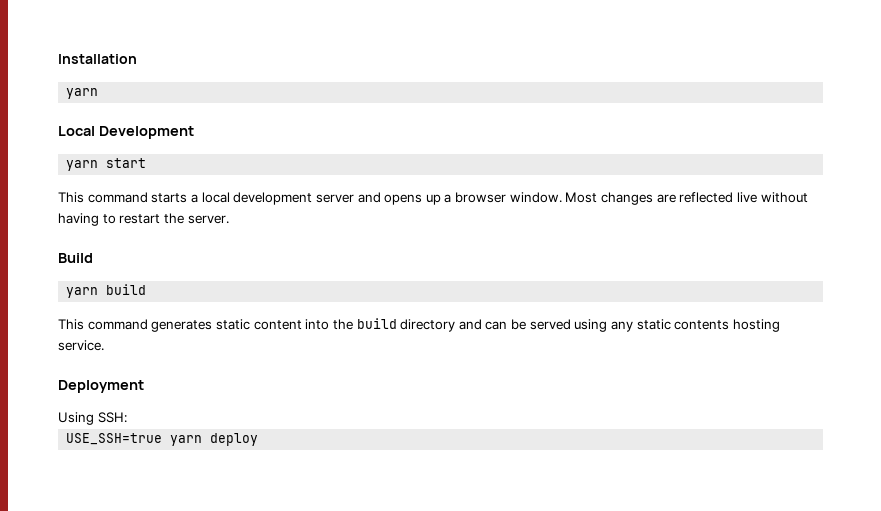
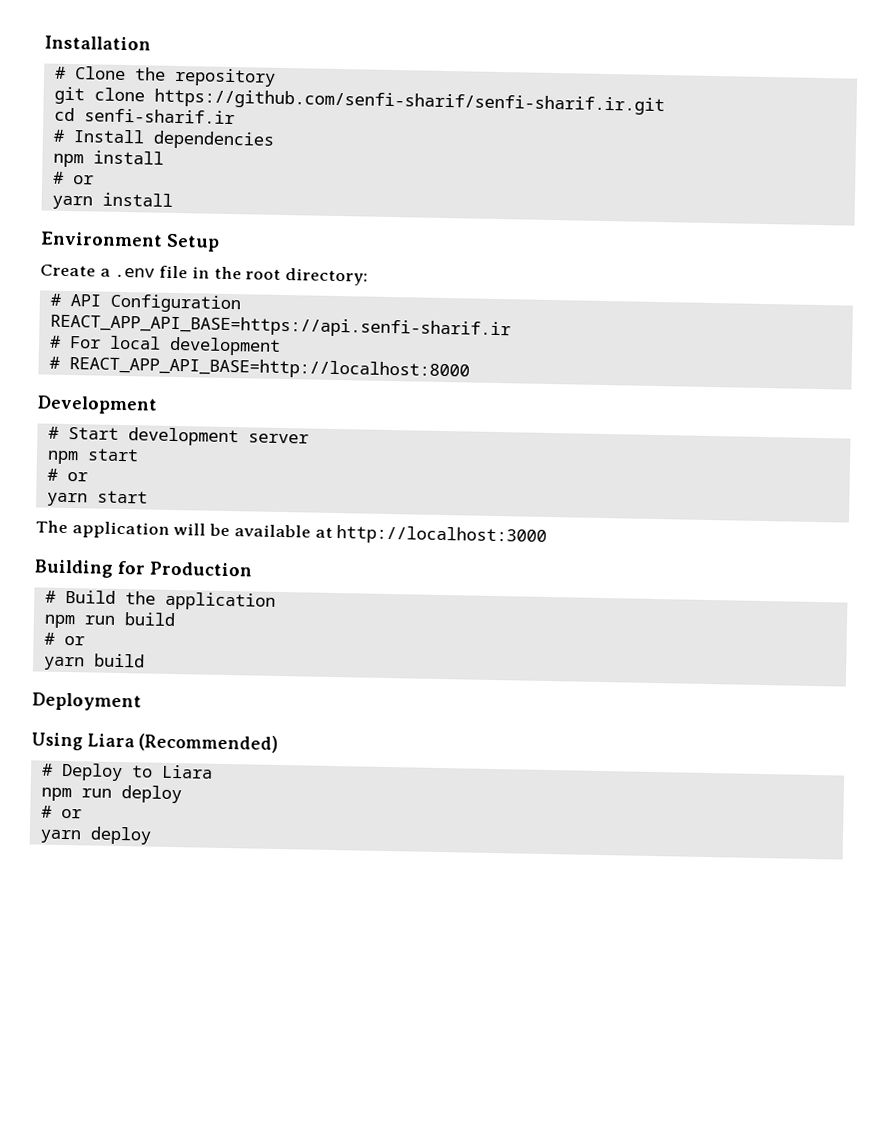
  Installation
- yarn
- Local Development
+ # Clone the repository
+ git clone https://github.com/senfi-sharif/senfi-sharif.ir.git
+ cd senfi-sharif.ir
+ # Install dependencies
+ npm install
+ # or
+ yarn install
+ Environment Setup
+ Create a .env file in the root directory:
+ # API Configuration
+ REACT_APP_API_BASE=https://api.senfi-sharif.ir
+ # For local development
+ # REACT_APP_API_BASE=http://localhost:8000
+ Development
+ # Start development server
+ npm start
+ # or
  yarn start
- This command starts a local development server and opens up a browser window. Most changes are reflected live without having to restart the server.
- Build
+ The application will be available at http://localhost:3000
+ Building for Production
+ # Build the application
+ npm run build
+ # or
  yarn build
- This command generates static content into the build directory and can be served using any static contents hosting service.
  Deployment
- Using SSH:
- USE_SSH=true yarn deploy
+ Using Liara (Recommended)
+ # Deploy to Liara
+ npm run deploy
+ # or
+ yarn deploy

